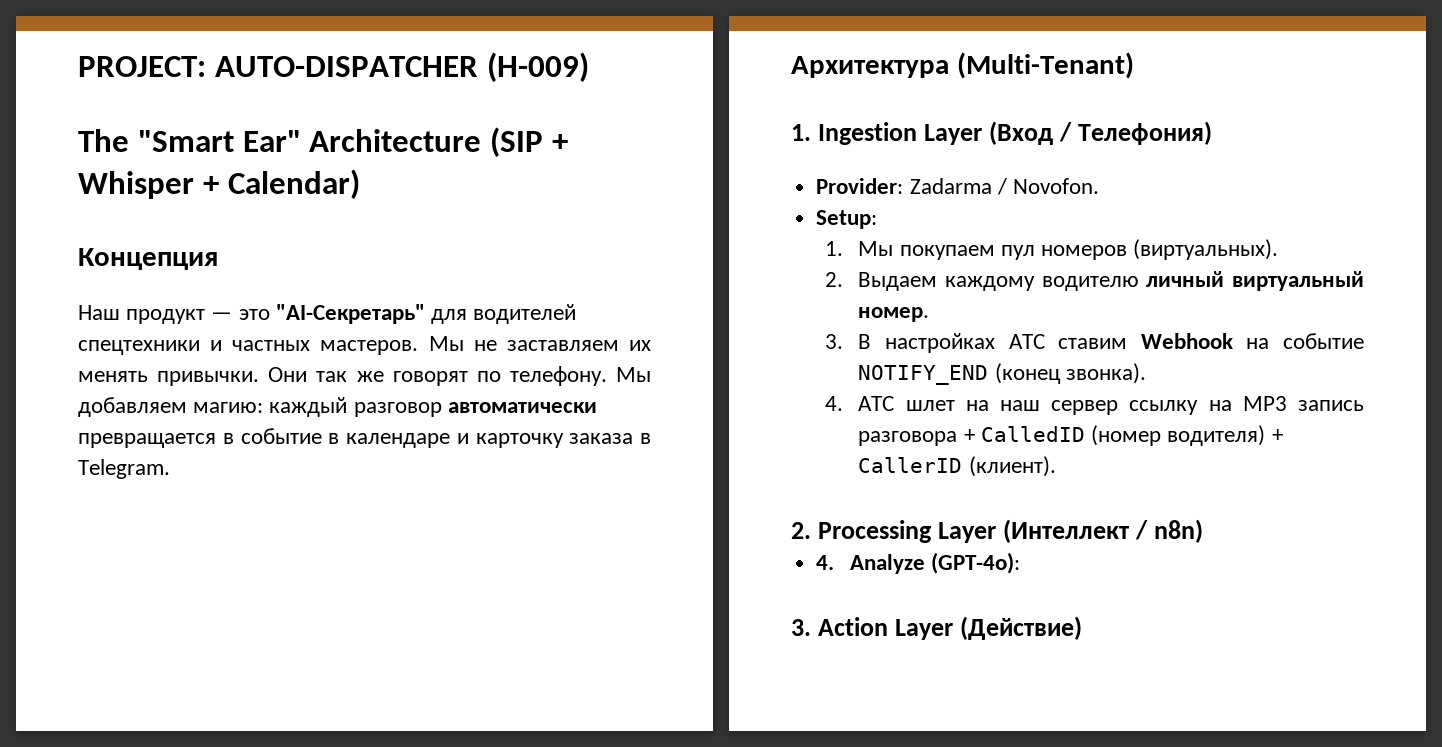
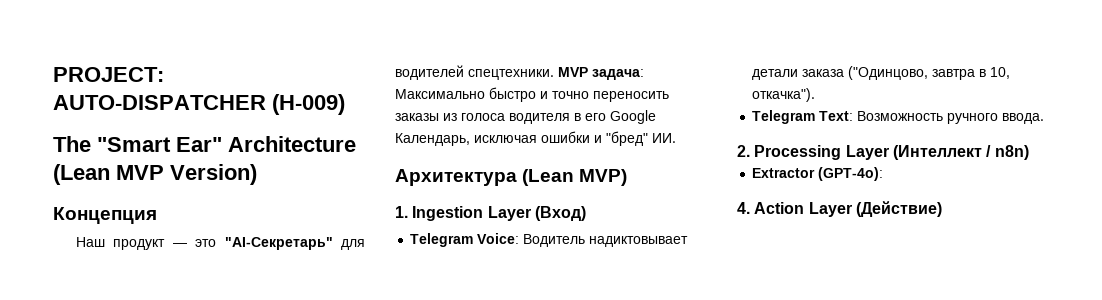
- The "Smart Ear" Architecture (SIP + Whisper + Calendar)
+ The "Smart Ear" Architecture (Lean MVP Version)
- Наш продукт — это "AI-Секретарь" для водителей спецтехники и частных мастеров. Мы не заставляем их менять привычки. Они так же говорят по телефону. Мы добавляем магию: каждый разговор автоматически превращается в событие в календаре и карточку заказа в Telegram.
+ Наш продукт — это "AI-Секретарь" для водителей спецтехники. MVP задача: Максимально быстро и точно переносить заказы из голоса водителя в его Google Календарь, исключая ошибки и "бред" ИИ.
- Архитектура (Multi-Tenant)
+ Архитектура (Lean MVP)
- 1. Ingestion Layer (Вход / Телефония)
- Provider: Zadarma / Novofon.
- Setup:
- 1. Мы покупаем пул номеров (виртуальных).
- 2. Выдаем каждому водителю личный виртуальный номер.
- 3. В настройках АТС ставим Webhook на событие NOTIFY_END (конец звонка).
- 4. АТС шлет на наш сервер ссылку на MP3 запись разговора + CalledID (номер водителя) + CallerID (клиент).
+ 1. Ingestion Layer (Вход)
+ Telegram Voice: Водитель надиктовывает детали заказа ("Одинцово, завтра в 10, откачка").
+ Telegram Text: Возможность ручного ввода.
- 4. Analyze (GPT-4o):
+ Extractor (GPT-4o):
- 3. Action Layer (Действие)
+ 4. Action Layer (Действие)

